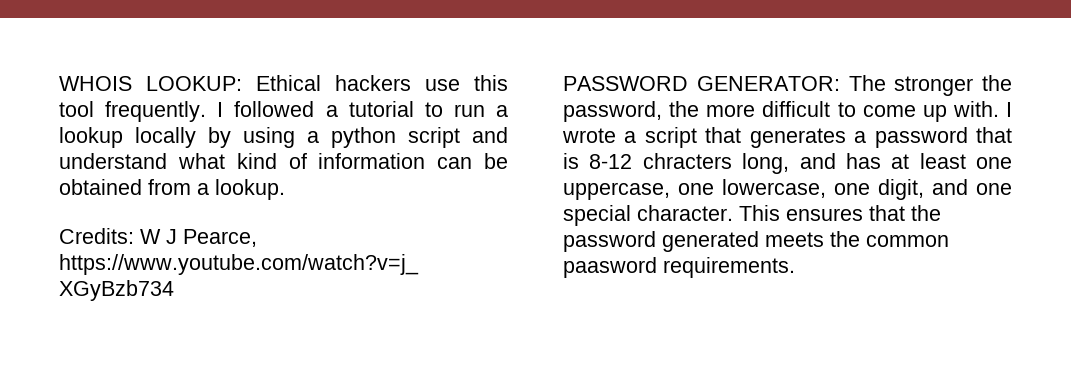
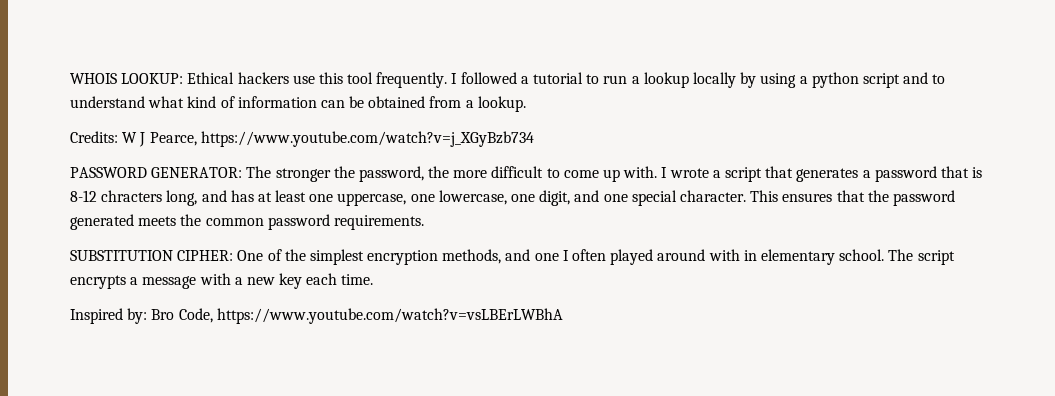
- I followed a tutorial to run a lookup locally by using a python script and understand what kind of information can be obtained from a lookup.
+ I followed a tutorial to run a lookup locally by using a python script and to understand what kind of information can be obtained from a lookup.
- This ensures that the password generated meets the common paasword requirements.
+ This ensures that the password generated meets the common password requirements.
+ SUBSTITUTION CIPHER: One of the simplest encryption methods, and one I often played around with in elementary school. The script encrypts a message with a new key each time.
+ Inspired by: Bro Code, https://www.youtube.com/watch?v=vsLBErLWBhA

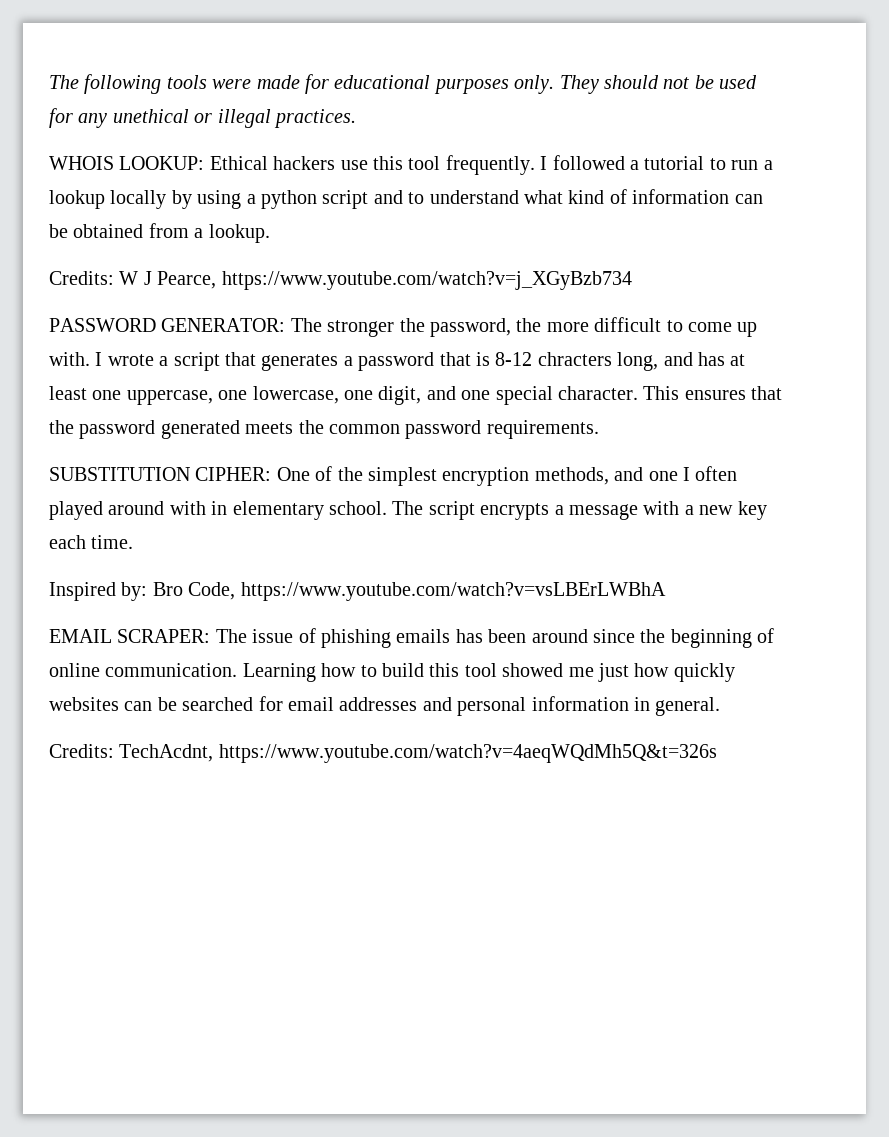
+ The following tools were made for educational purposes only. They should not be used for any unethical or illegal practices.
+ EMAIL SCRAPER: The issue of phishing emails has been around since the beginning of online communication. Learning how to build this tool showed me just how quickly websites can be searched for email addresses and personal information in general.
+ Credits: TechAcdnt, https://www.youtube.com/watch?v=4aeqWQdMh5Q&t=326s

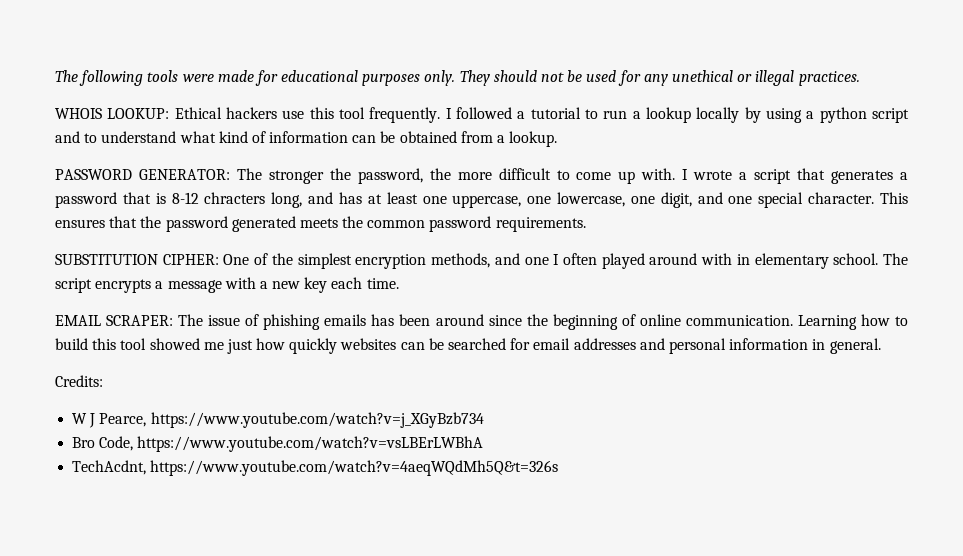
- Credits: W J Pearce, https://www.youtube.com/watch?v=j_XGyBzb734
- Inspired by: Bro Code, https://www.youtube.com/watch?v=vsLBErLWBhA
- Credits: TechAcdnt, https://www.youtube.com/watch?v=4aeqWQdMh5Q&t=326s
+ Credits:
+ W J Pearce, https://www.youtube.com/watch?v=j_XGyBzb734
+ Bro Code, https://www.youtube.com/watch?v=vsLBErLWBhA
+ TechAcdnt, https://www.youtube.com/watch?v=4aeqWQdMh5Q&t=326s

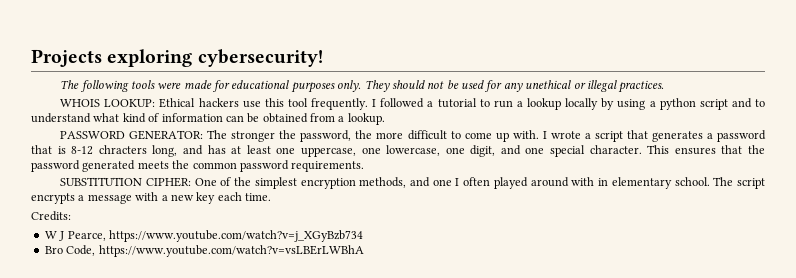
+ Projects exploring cybersecurity!
- EMAIL SCRAPER: The issue of phishing emails has been around since the beginning of online communication. Learning how to build this tool showed me just how quickly websites can be searched for email addresses and personal information in general.
- TechAcdnt, https://www.youtube.com/watch?v=4aeqWQdMh5Q&t=326s

